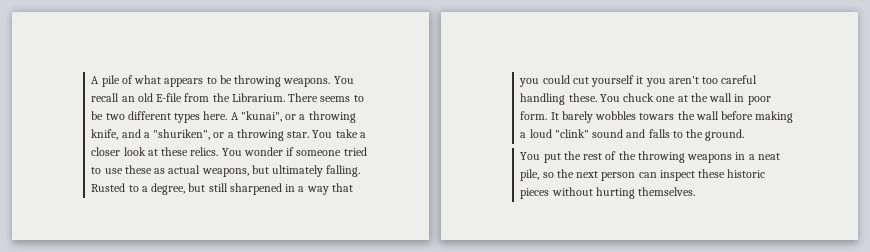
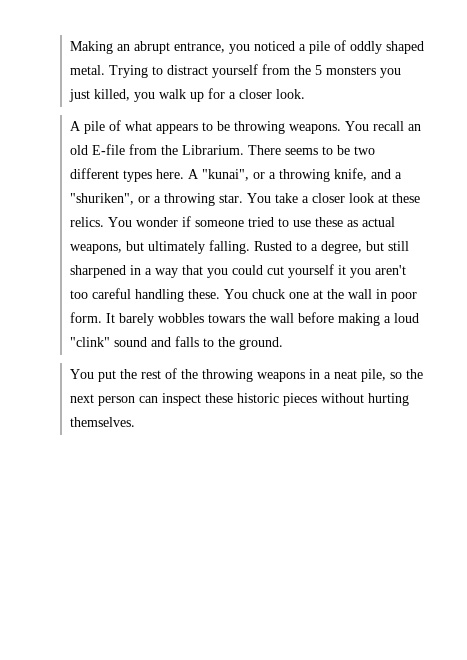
+ Making an abrupt entrance, you noticed a pile of oddly shaped metal. Trying to distract yourself from the 5 monsters you just killed, you walk up for a closer look.

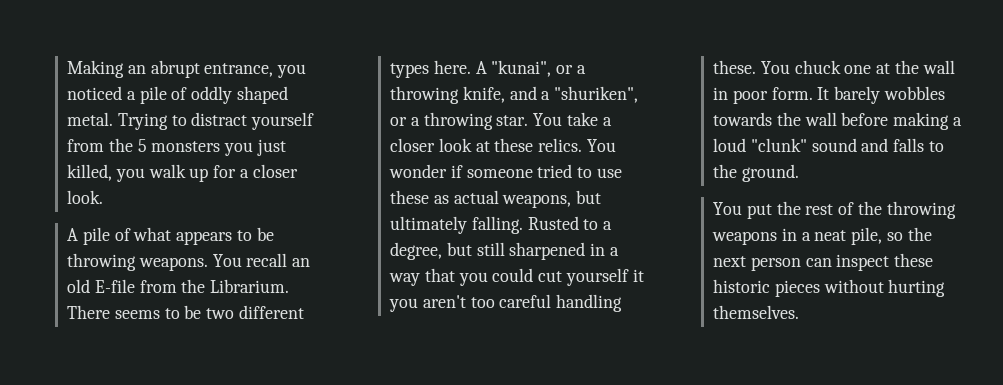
- It barely wobbles towars the wall before making a loud "clink" sound and falls to the ground.
+ It barely wobbles towards the wall before making a loud "clunk" sound and falls to the ground.

